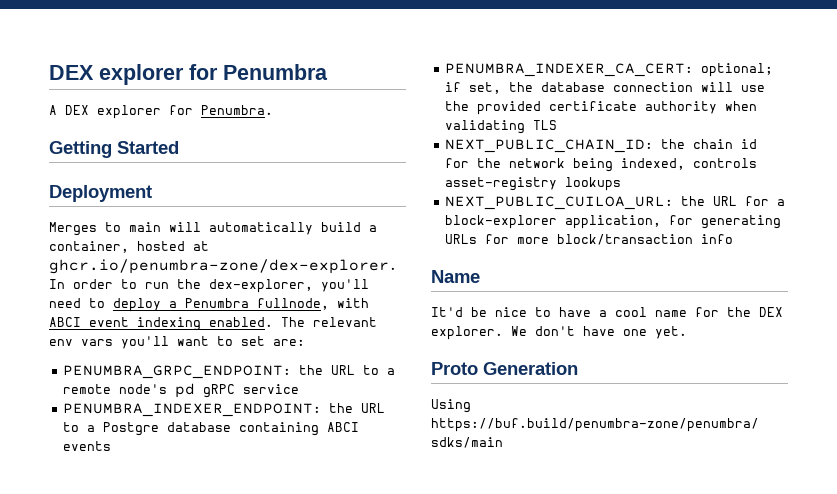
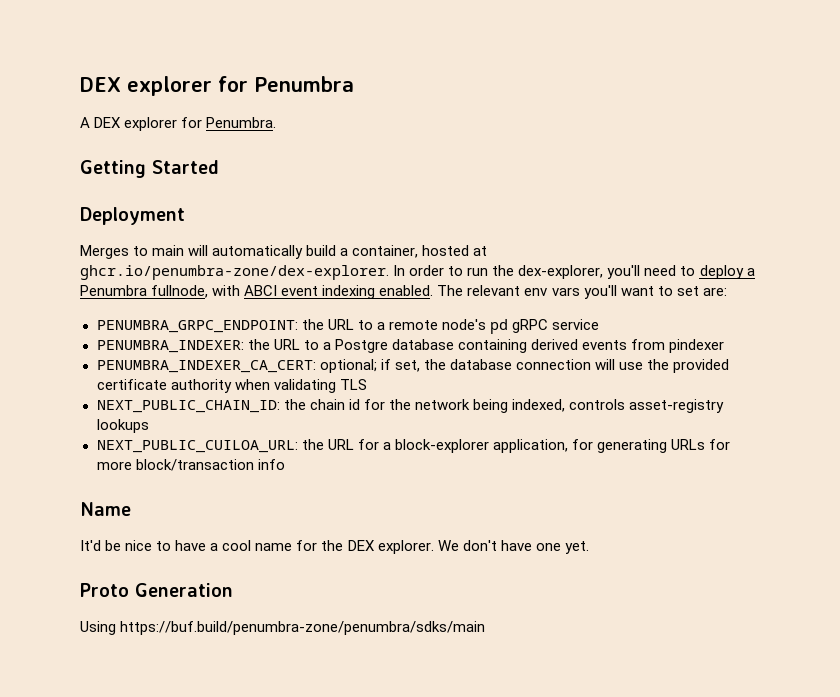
- PENUMBRA_INDEXER_ENDPOINT: the URL to a Postgre database containing ABCI events
+ PENUMBRA_INDEXER: the URL to a Postgre database containing derived events from pindexer

